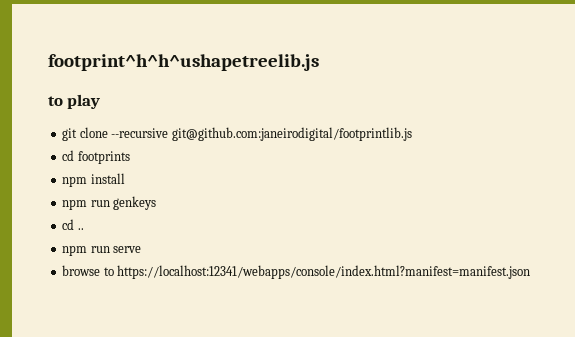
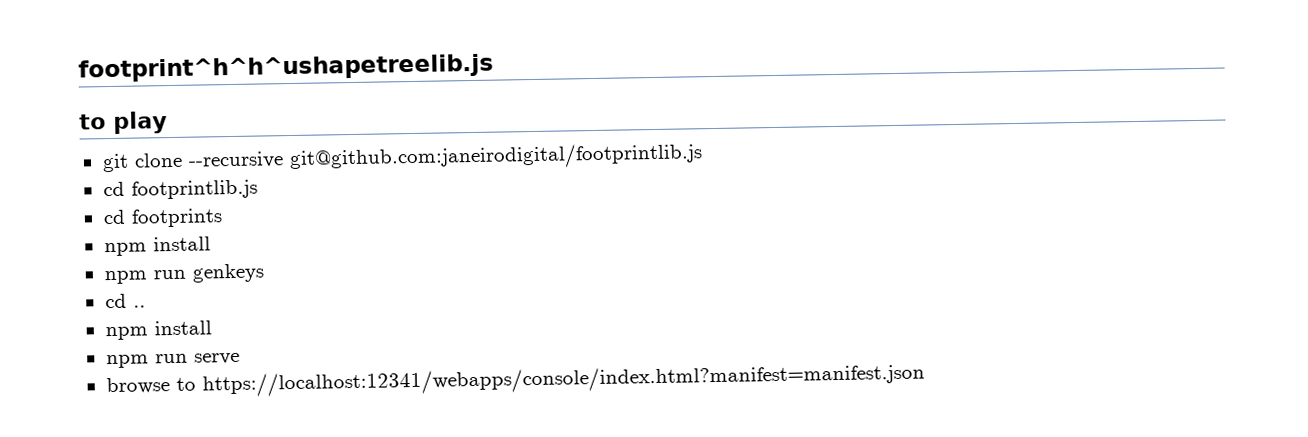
+ cd footprintlib.js
  cd ..
+ npm install

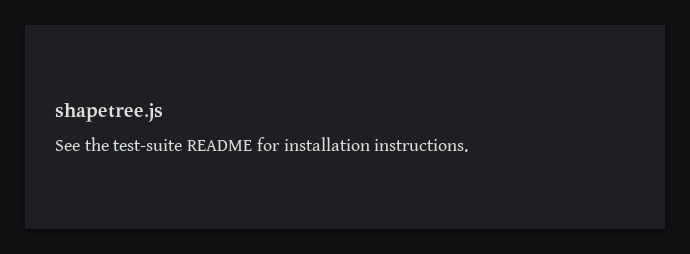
- footprint^h^h^ushapetreelib.js
- to play
- git clone --recursive git@github.com:janeirodigital/footprintlib.js
- cd footprintlib.js
- cd footprints
- npm install
- npm run genkeys
- cd ..
- npm install
- npm run serve
- browse to https://localhost:12341/webapps/console/index.html?manifest=manifest.json
+ shapetree.js
+ See the test-suite README for installation instructions.

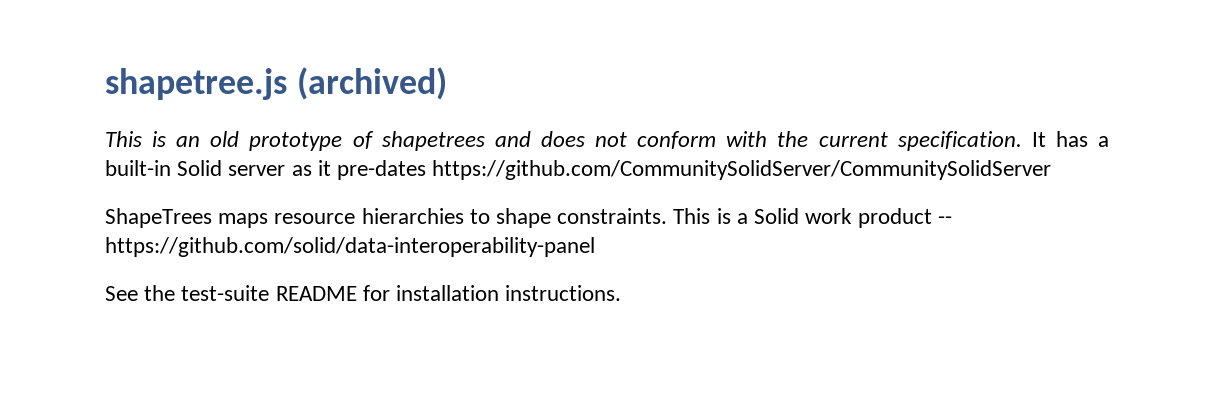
- shapetree.js
+ shapetree.js (archived)
+ This is an old prototype of shapetrees and does not conform with the current specification. It has a built-in Solid server as it pre-dates https://github.com/CommunitySolidServer/CommunitySolidServer
+ ShapeTrees maps resource hierarchies to shape constraints. This is a Solid work product -- https://github.com/solid/data-interoperability-panel

